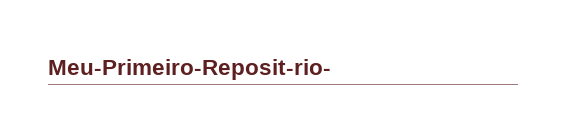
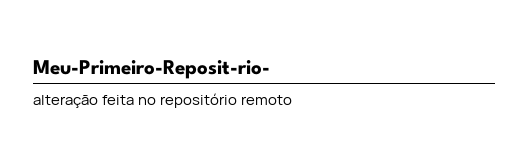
+ alteração feita no repositório remoto

